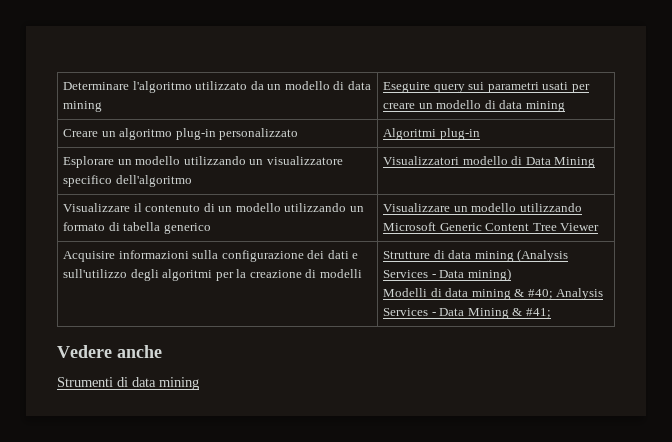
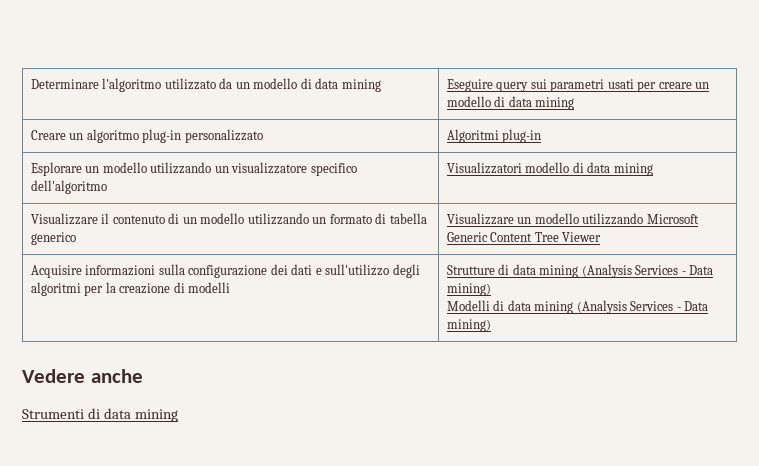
- Esplorare un modello utilizzando un visualizzatore specifico dell'algoritmo | Visualizzatori modello di Data Mining
+ Esplorare un modello utilizzando un visualizzatore specifico dell'algoritmo | Visualizzatori modello di data mining
  Acquisire informazioni sulla configurazione dei dati e sull'utilizzo degli algoritmi per la creazione di modelli | Strutture di data mining (Analysis Services - Data mining)
- Modelli di data mining & #40; Analysis Services - Data Mining & #41;
+ Modelli di data mining (Analysis Services - Data mining)

